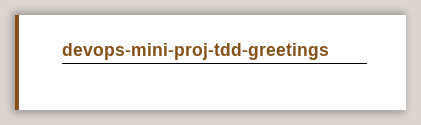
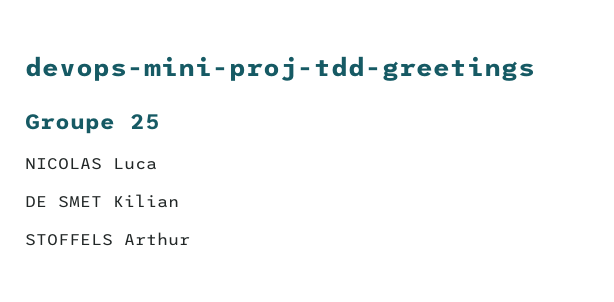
+ Groupe 25
+ NICOLAS Luca
+ DE SMET Kilian
+ STOFFELS Arthur

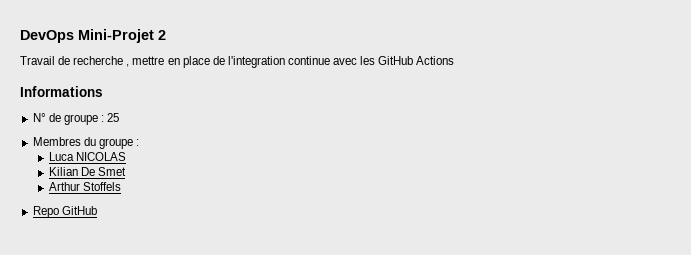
- devops-mini-proj-tdd-greetings
- Groupe 25
- NICOLAS Luca
- DE SMET Kilian
- STOFFELS Arthur
+ DevOps Mini-Projet 2
+ Travail de recherche , mettre en place de l'integration continue avec les GitHub Actions
+ Informations
+ N° de groupe : 25
+ Membres du groupe :
+ Luca NICOLAS
+ Kilian De Smet
+ Arthur Stoffels
+ Repo GitHub

